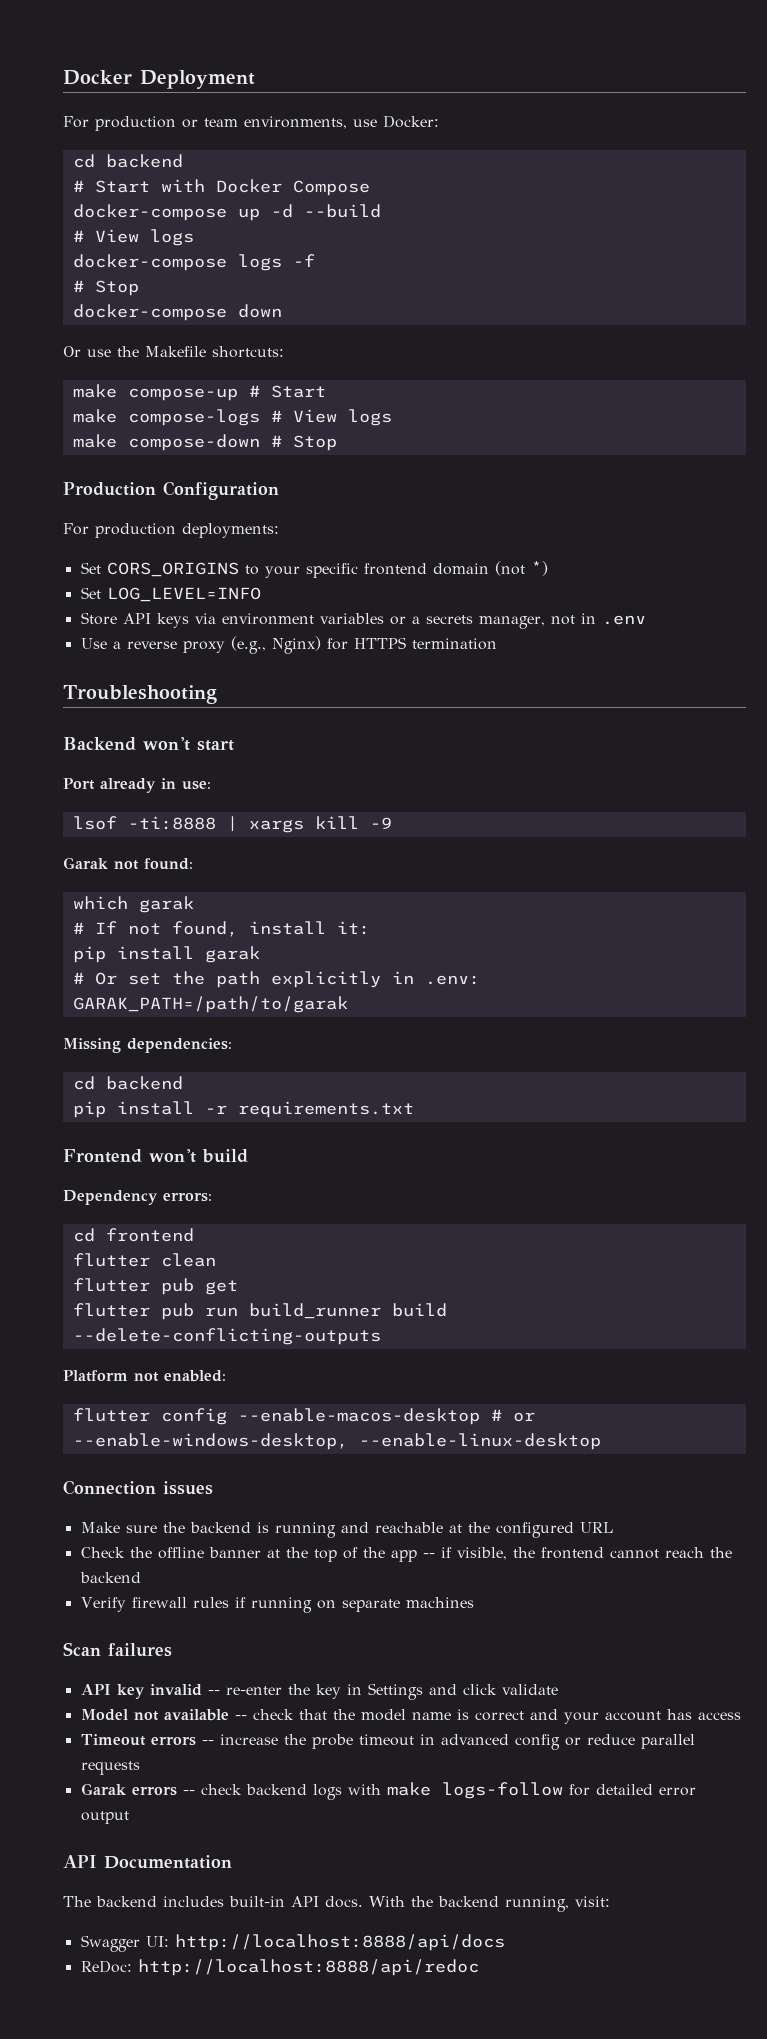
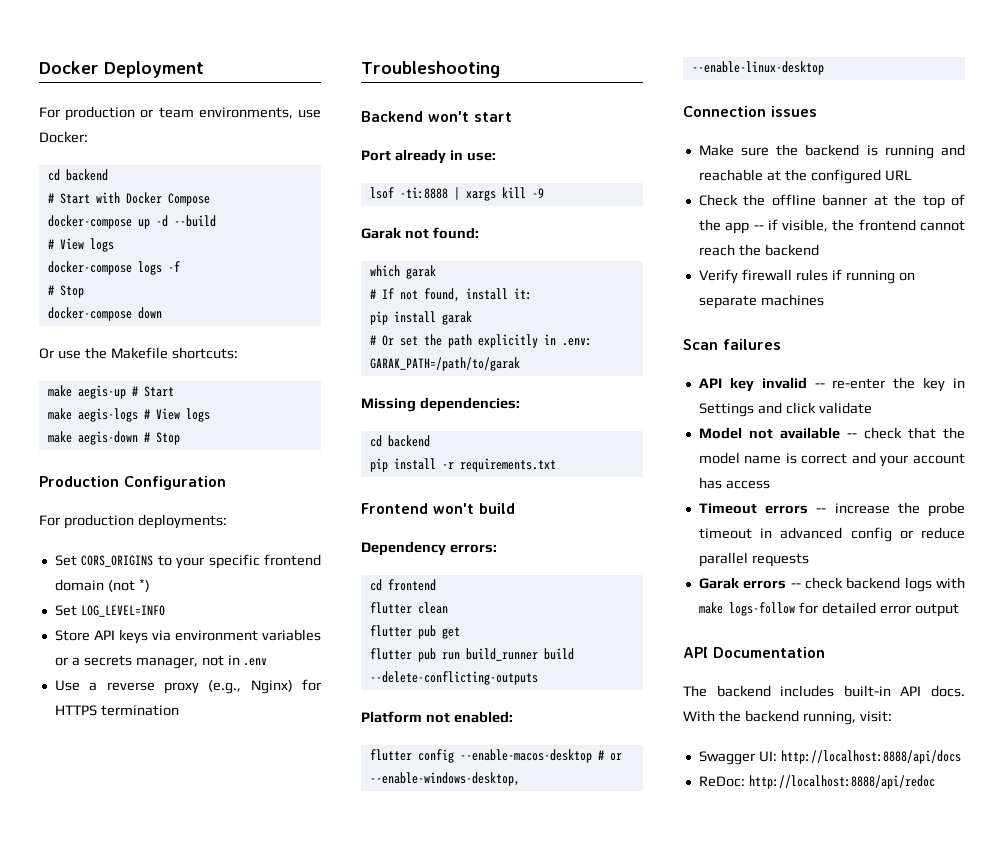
- make compose-up # Start
+ make aegis-up # Start
- make compose-logs # View logs
+ make aegis-logs # View logs
- make compose-down # Stop
+ make aegis-down # Stop

